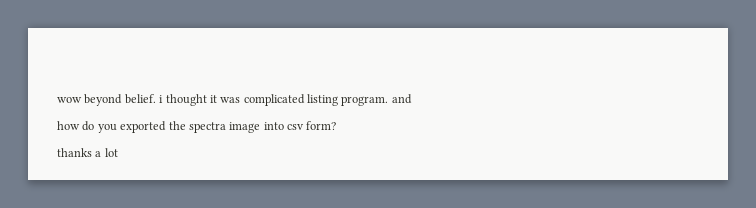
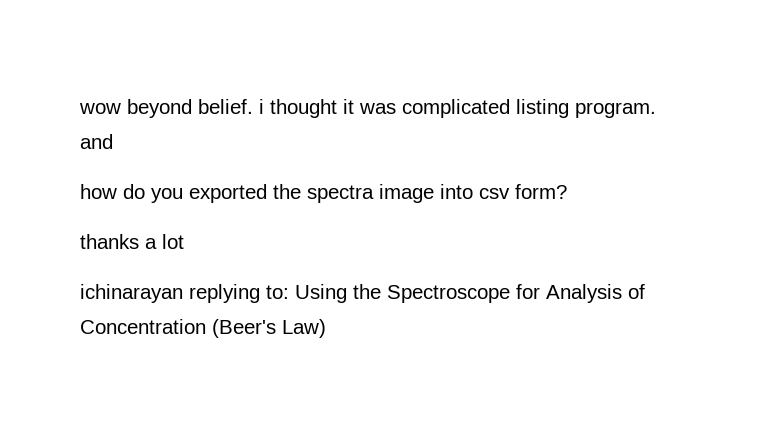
+ ichinarayan replying to: Using the Spectroscope for Analysis of Concentration (Beer's Law)

